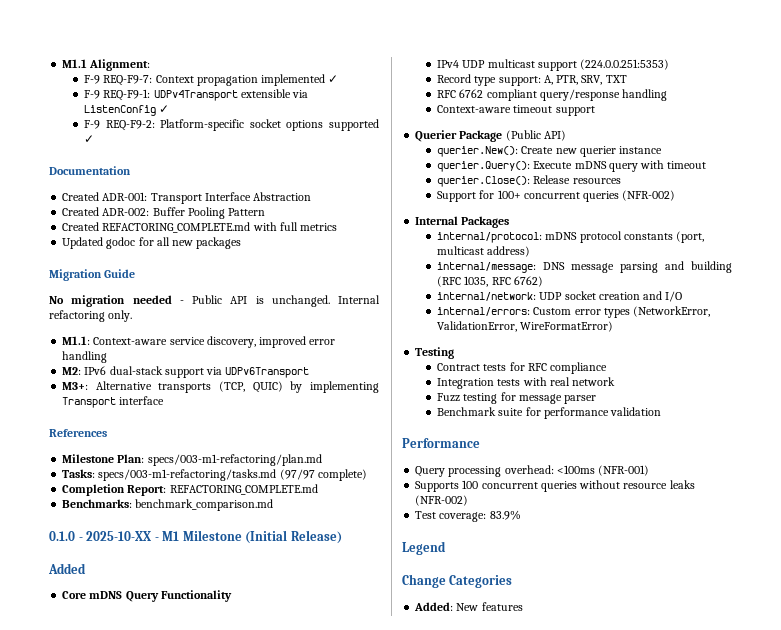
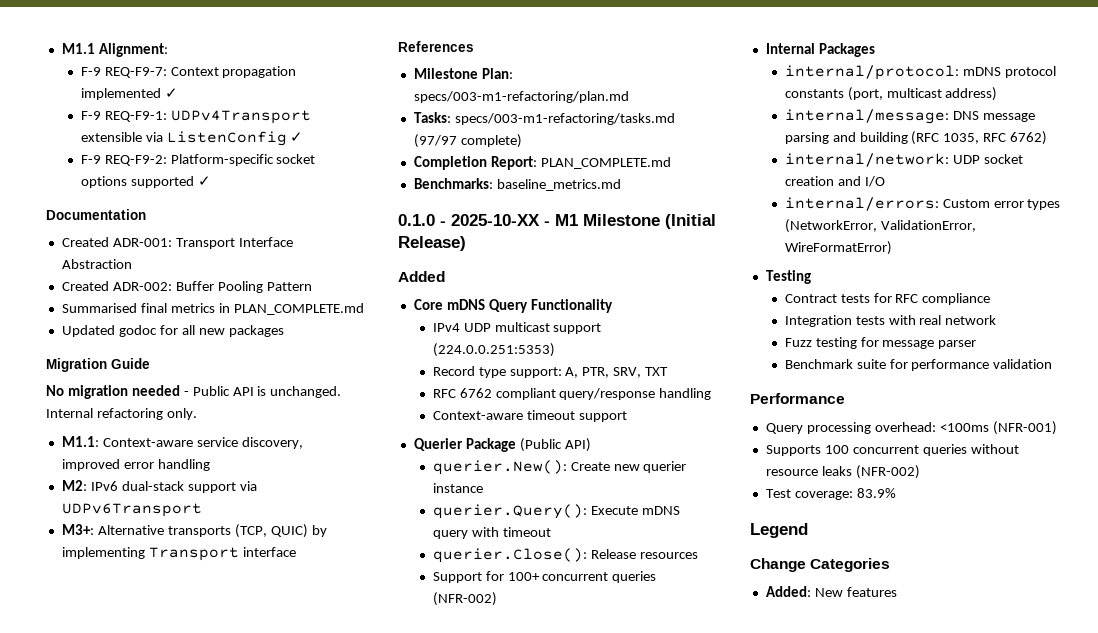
- Created REFACTORING_COMPLETE.md with full metrics
+ Summarised final metrics in PLAN_COMPLETE.md
- Completion Report: REFACTORING_COMPLETE.md
+ Completion Report: PLAN_COMPLETE.md
- Benchmarks: benchmark_comparison.md
+ Benchmarks: baseline_metrics.md

